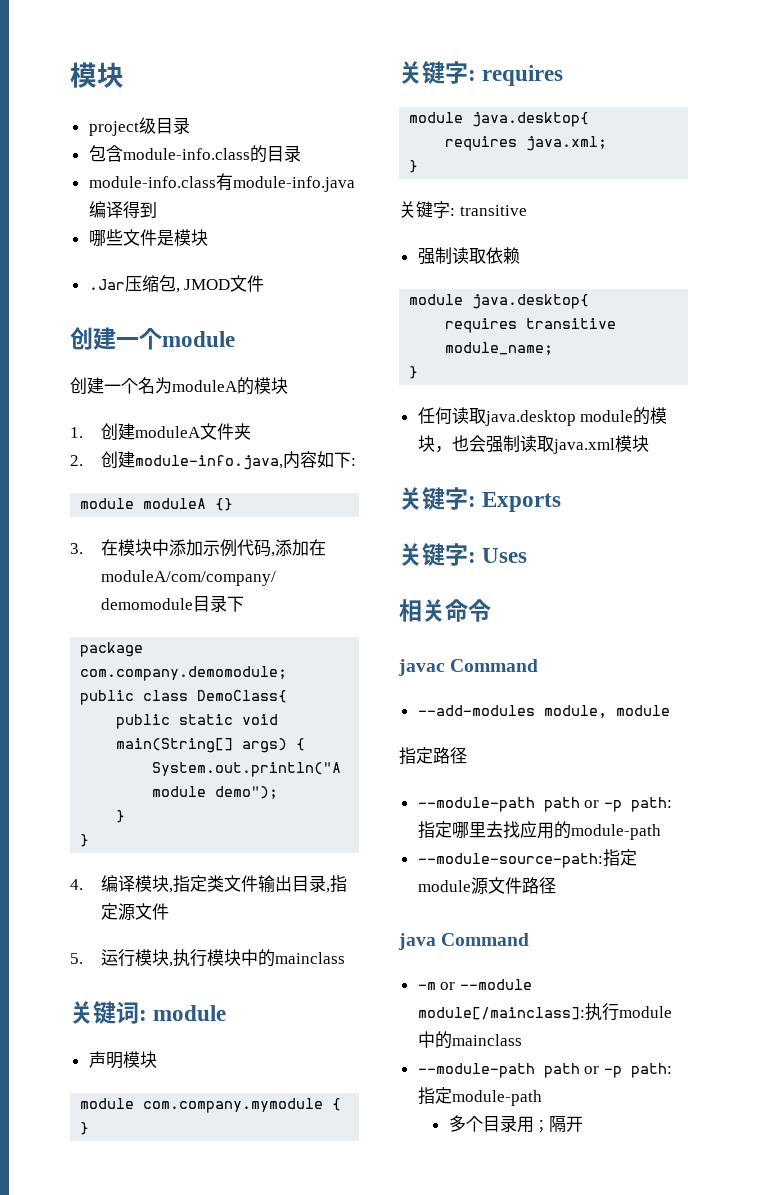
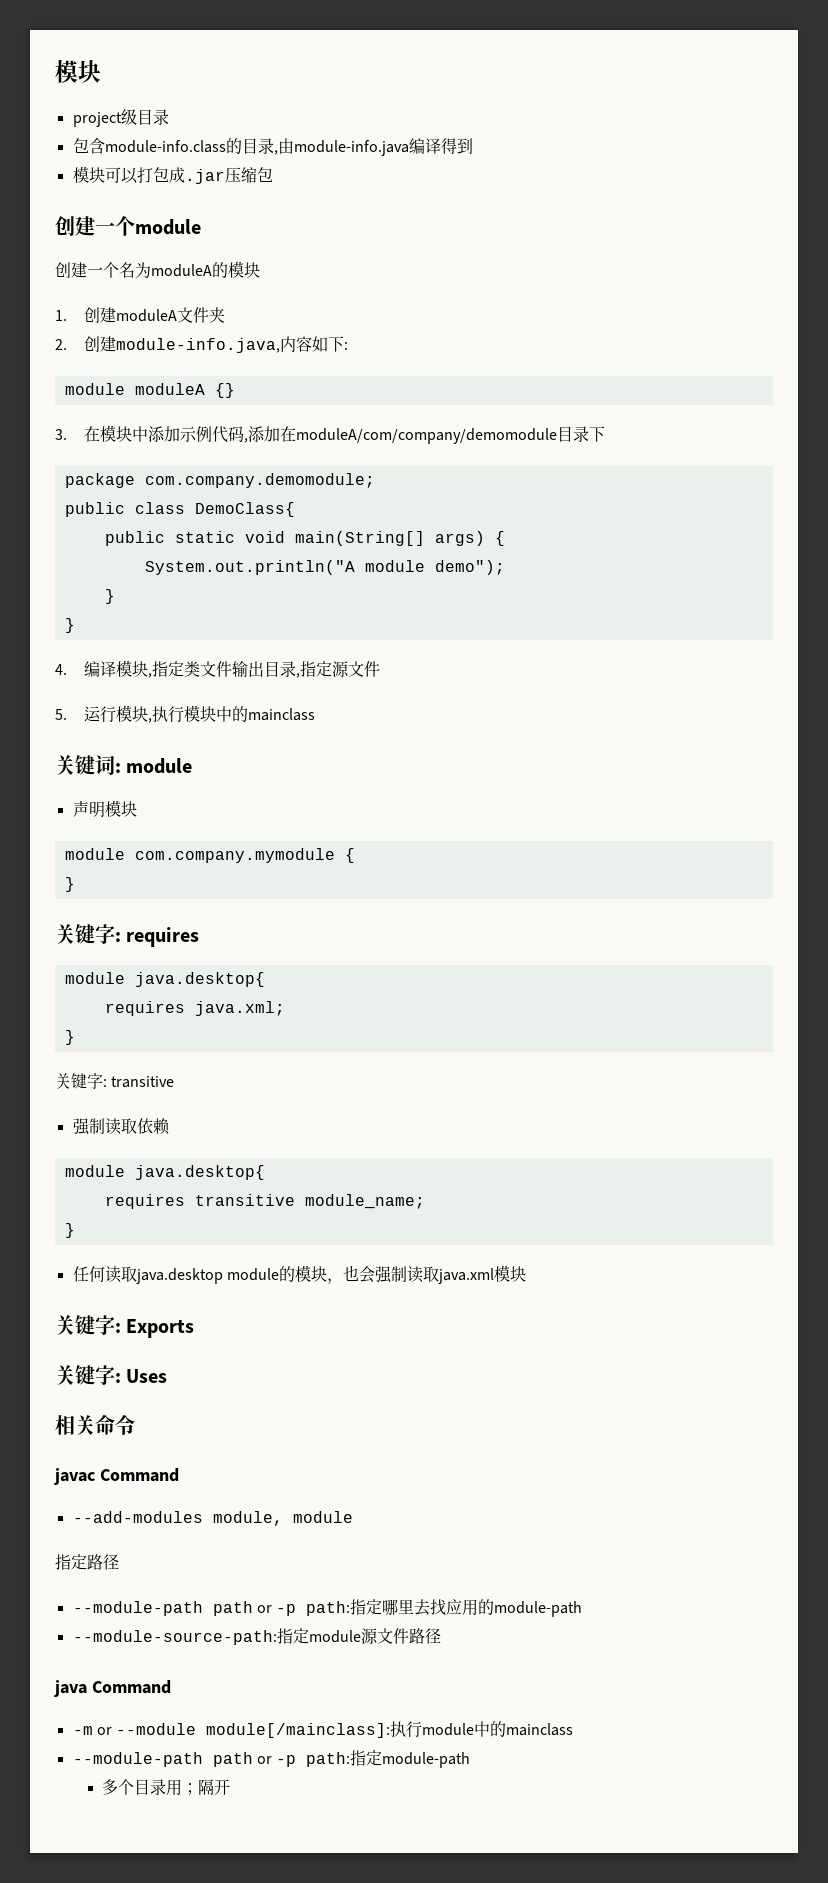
- 包含module-info.class的目录
- module-info.class有module-info.java编译得到
+ 包含module-info.class的目录,由module-info.java编译得到
- 哪些文件是模块
- .Jar压缩包, JMOD文件
+ 模块可以打包成.jar压缩包

